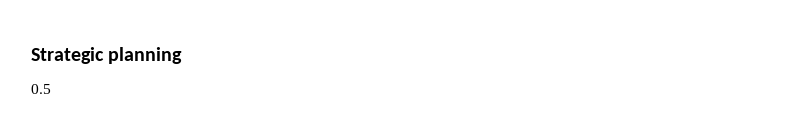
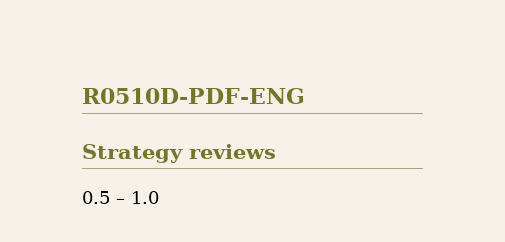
- Strategic planning
+ R0510D-PDF-ENG
+ Strategy reviews
- 0.5
+ 0.5 – 1.0

